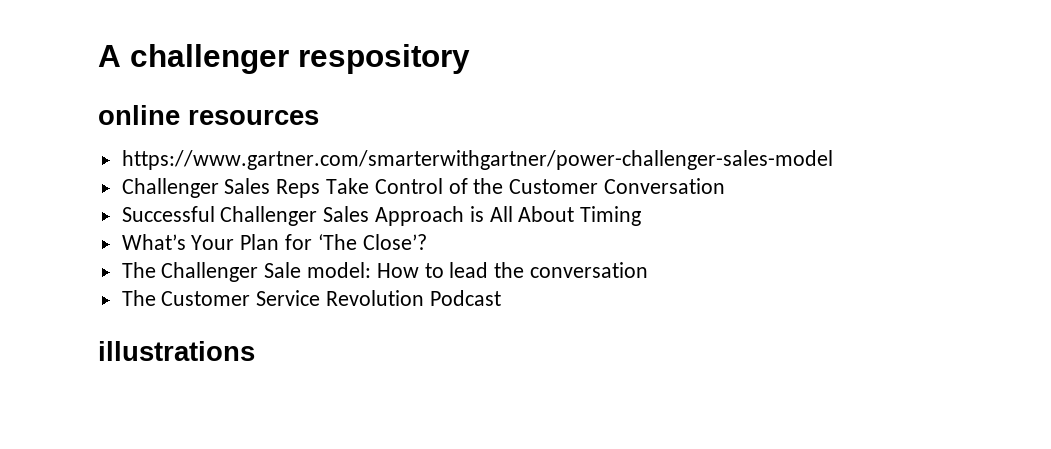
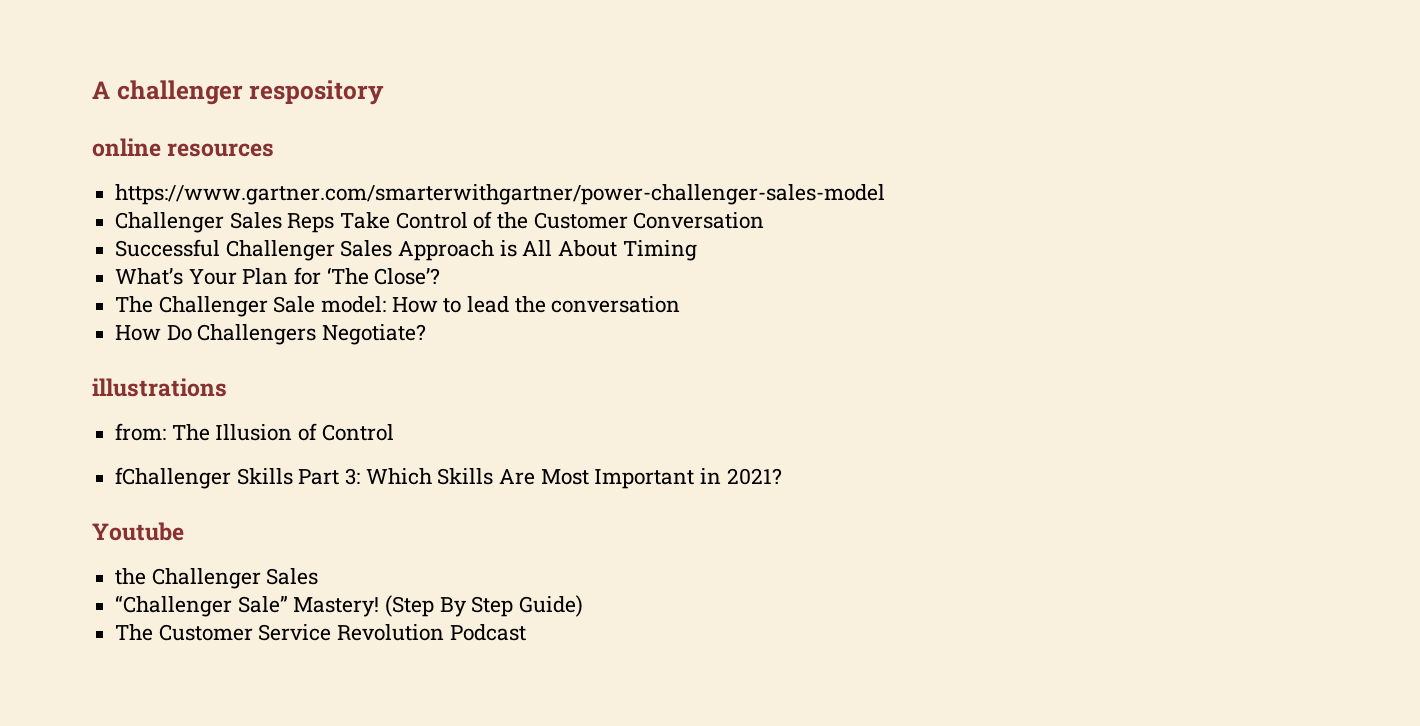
+ How Do Challengers Negotiate?
+ illustrations
+ from: The Illusion of Control
+ fChallenger Skills Part 3: Which Skills Are Most Important in 2021?
+ Youtube
+ the Challenger Sales
+ “Challenger Sale” Mastery! (Step By Step Guide)
- illustrations

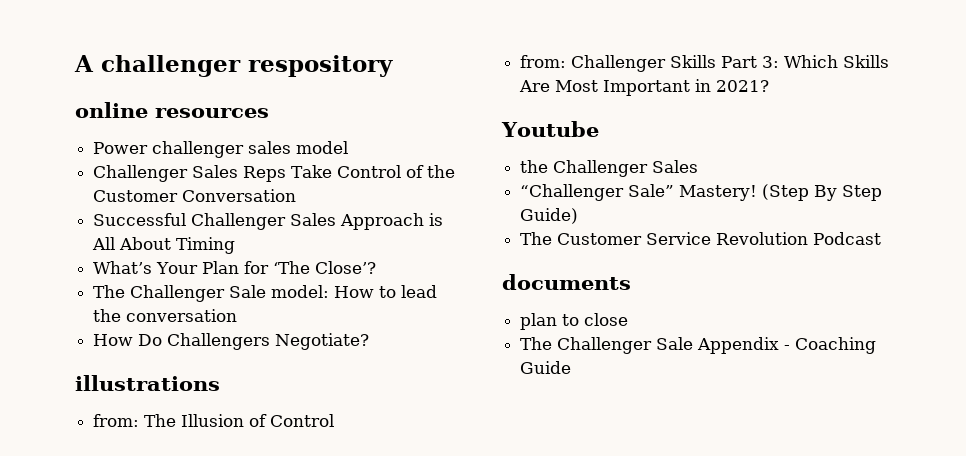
- https://www.gartner.com/smarterwithgartner/power-challenger-sales-model
+ Power challenger sales model
- fChallenger Skills Part 3: Which Skills Are Most Important in 2021?
+ from: Challenger Skills Part 3: Which Skills Are Most Important in 2021?
+ documents
+ plan to close
+ The Challenger Sale Appendix - Coaching Guide

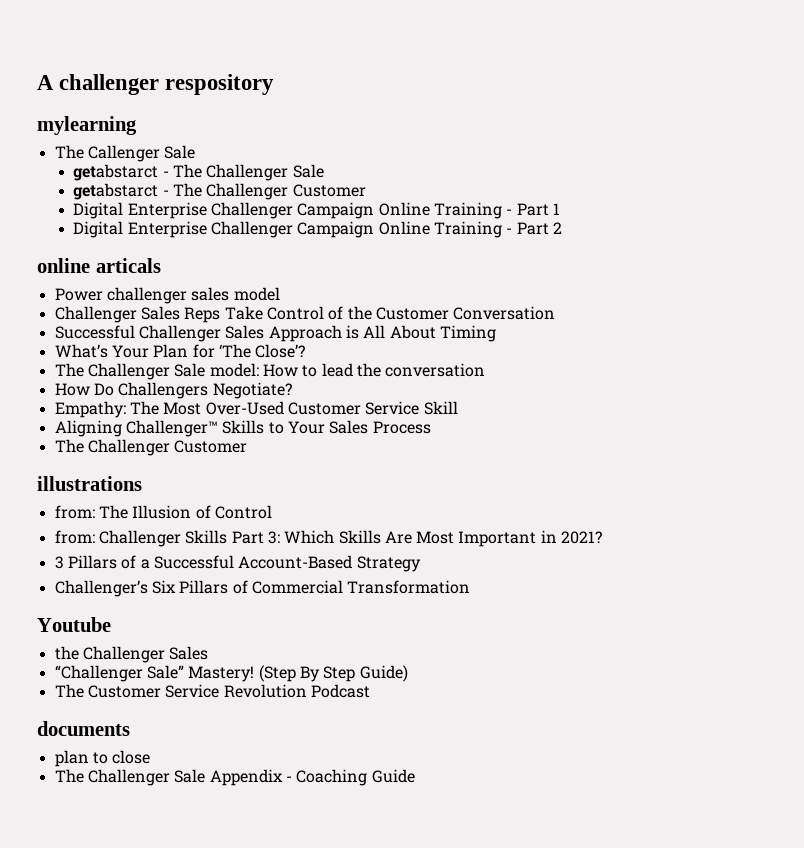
+ mylearning
+ The Callenger Sale
+ getabstarct - The Challenger Sale
+ getabstarct - The Challenger Customer
+ Digital Enterprise Challenger Campaign Online Training - Part 1
+ Digital Enterprise Challenger Campaign Online Training - Part 2
- online resources
+ online articals
+ Empathy: The Most Over-Used Customer Service Skill
+ Aligning Challenger™ Skills to Your Sales Process
+ The Challenger Customer
+ 3 Pillars of a Successful Account-Based Strategy
+ Challenger’s Six Pillars of Commercial Transformation

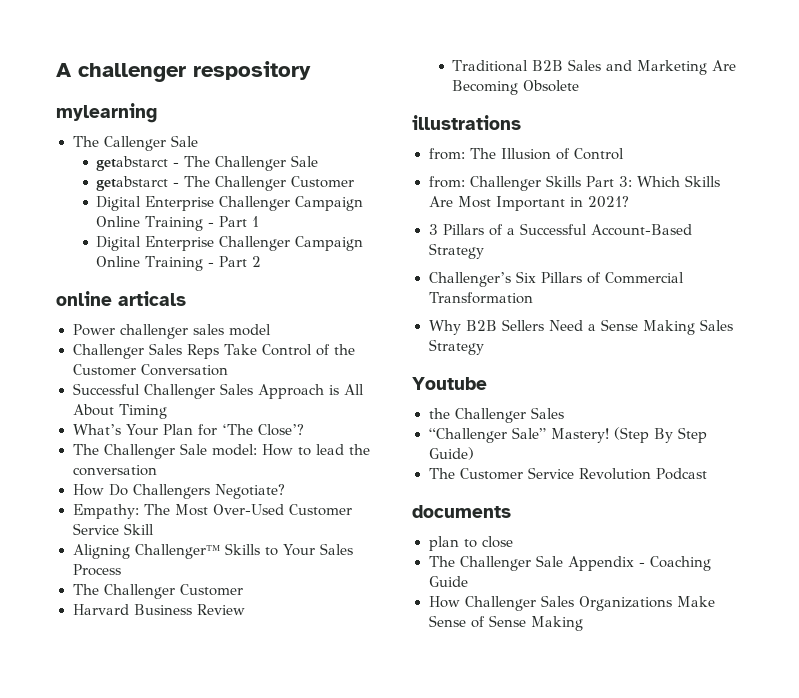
+ Harvard Business Review
+ Traditional B2B Sales and Marketing Are Becoming Obsolete
+ Why B2B Sellers Need a Sense Making Sales Strategy
+ How Challenger Sales Organizations Make Sense of Sense Making

